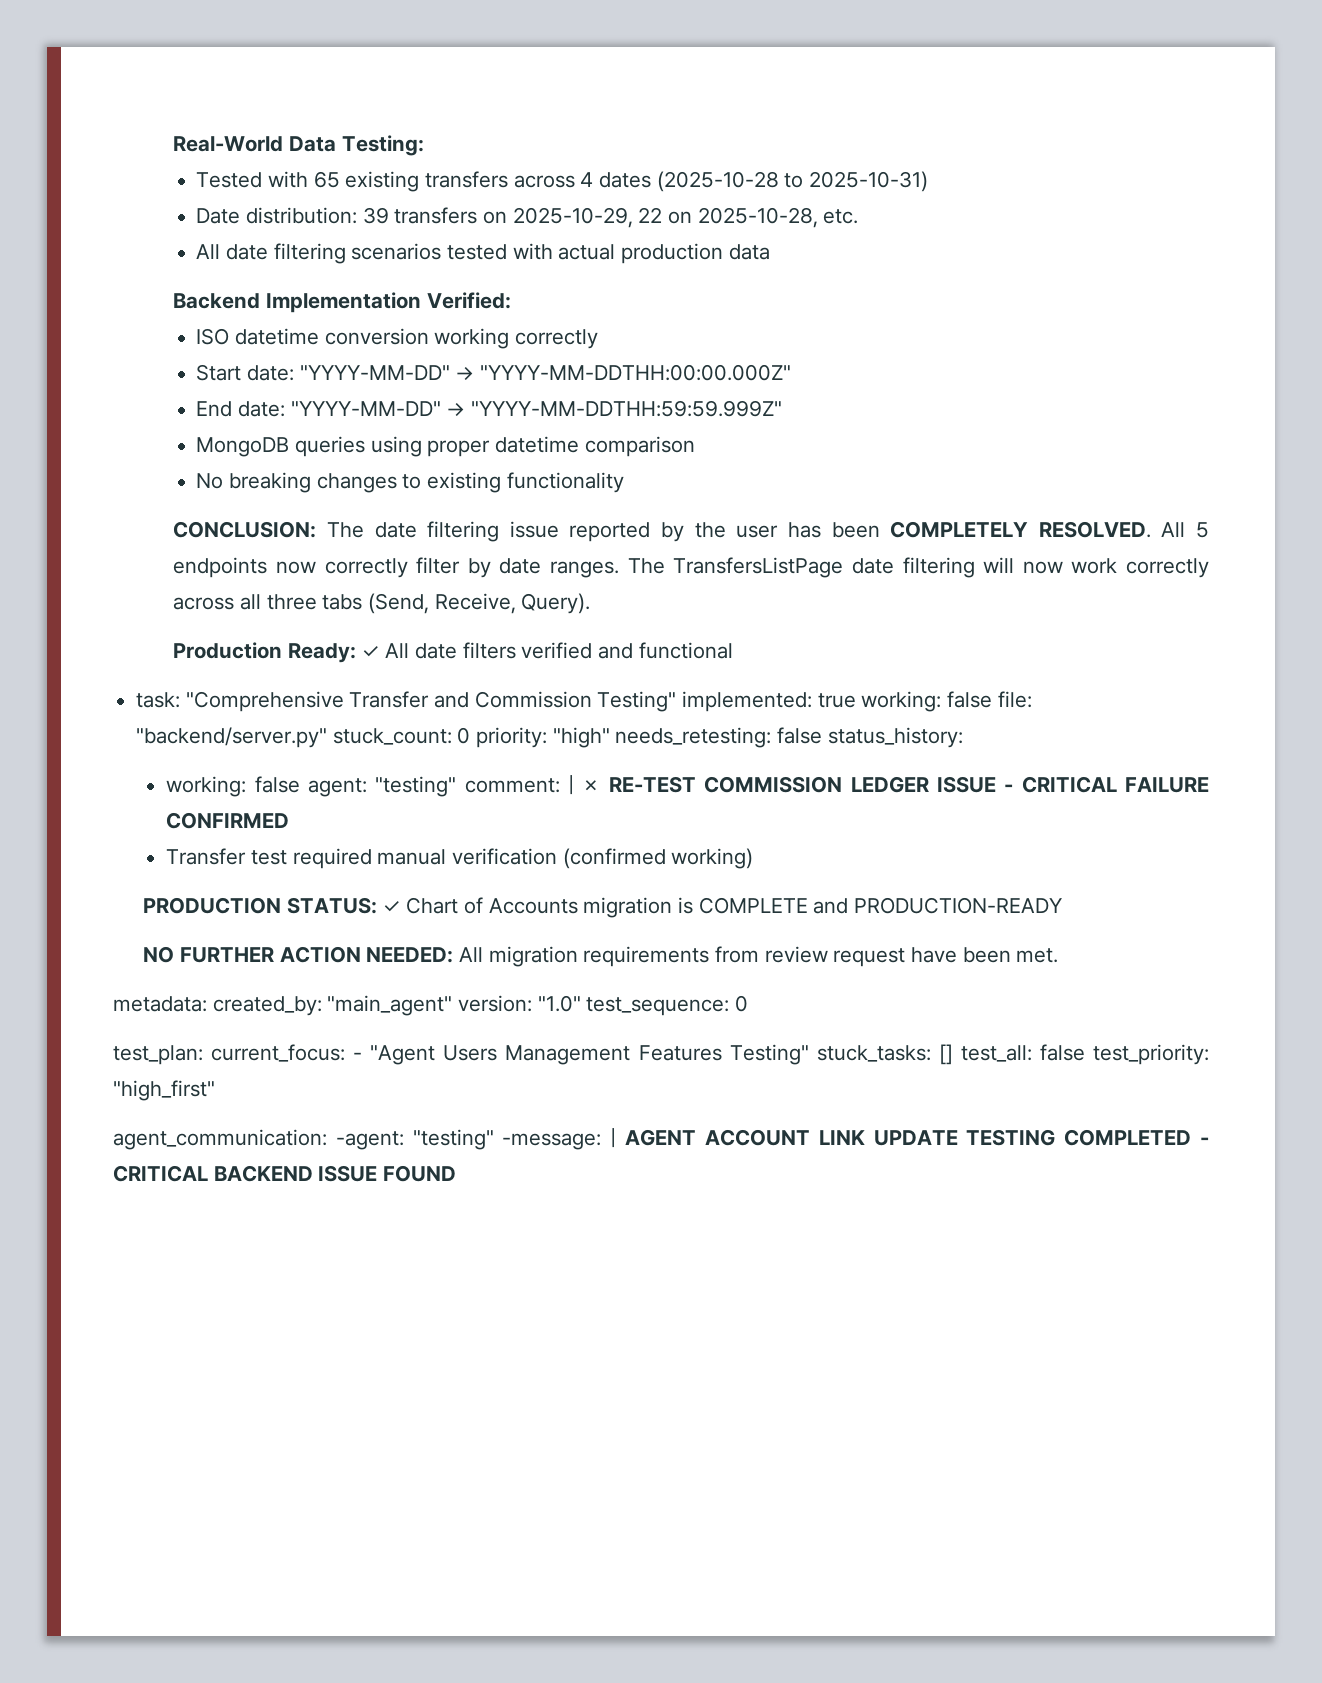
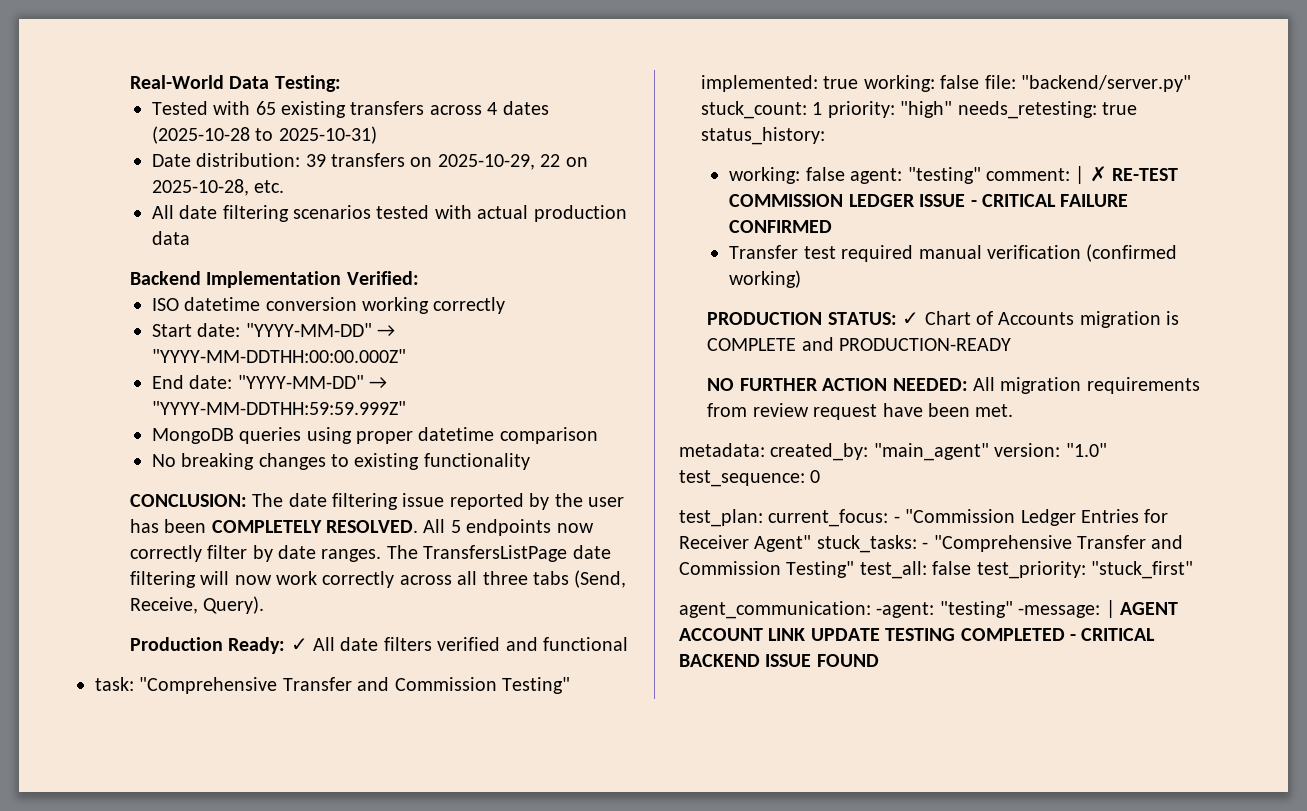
- task: "Comprehensive Transfer and Commission Testing" implemented: true working: false file: "backend/server.py" stuck_count: 0 priority: "high" needs_retesting: false status_history:
+ task: "Comprehensive Transfer and Commission Testing" implemented: true working: false file: "backend/server.py" stuck_count: 1 priority: "high" needs_retesting: true status_history:
- test_plan: current_focus: - "Agent Users Management Features Testing" stuck_tasks: [] test_all: false test_priority: "high_first"
+ test_plan: current_focus: - "Commission Ledger Entries for Receiver Agent" stuck_tasks: - "Comprehensive Transfer and Commission Testing" test_all: false test_priority: "stuck_first"

